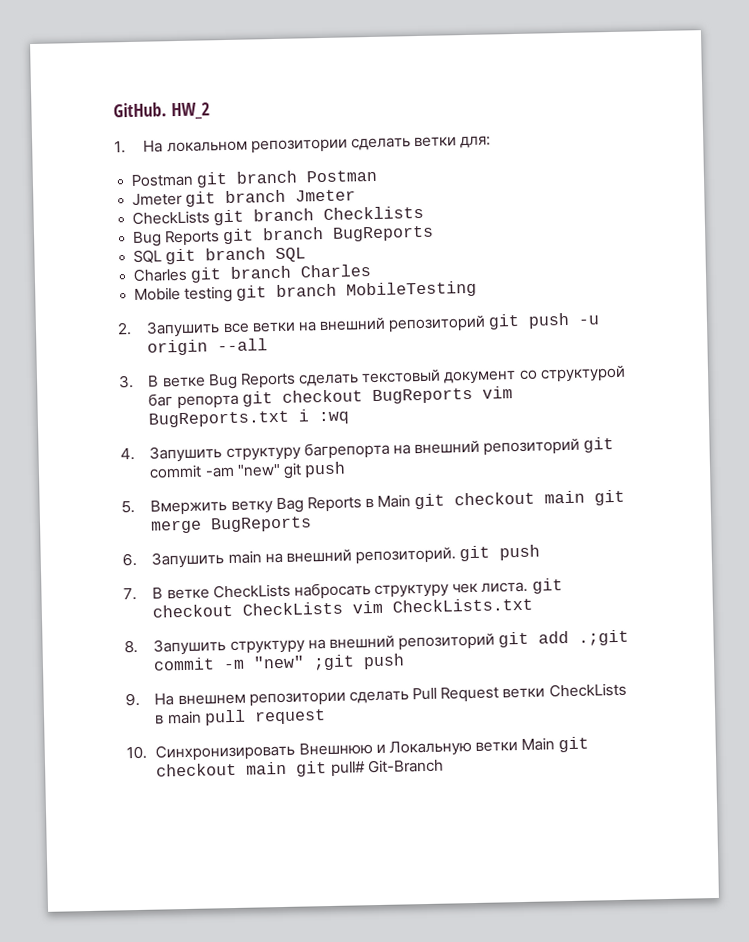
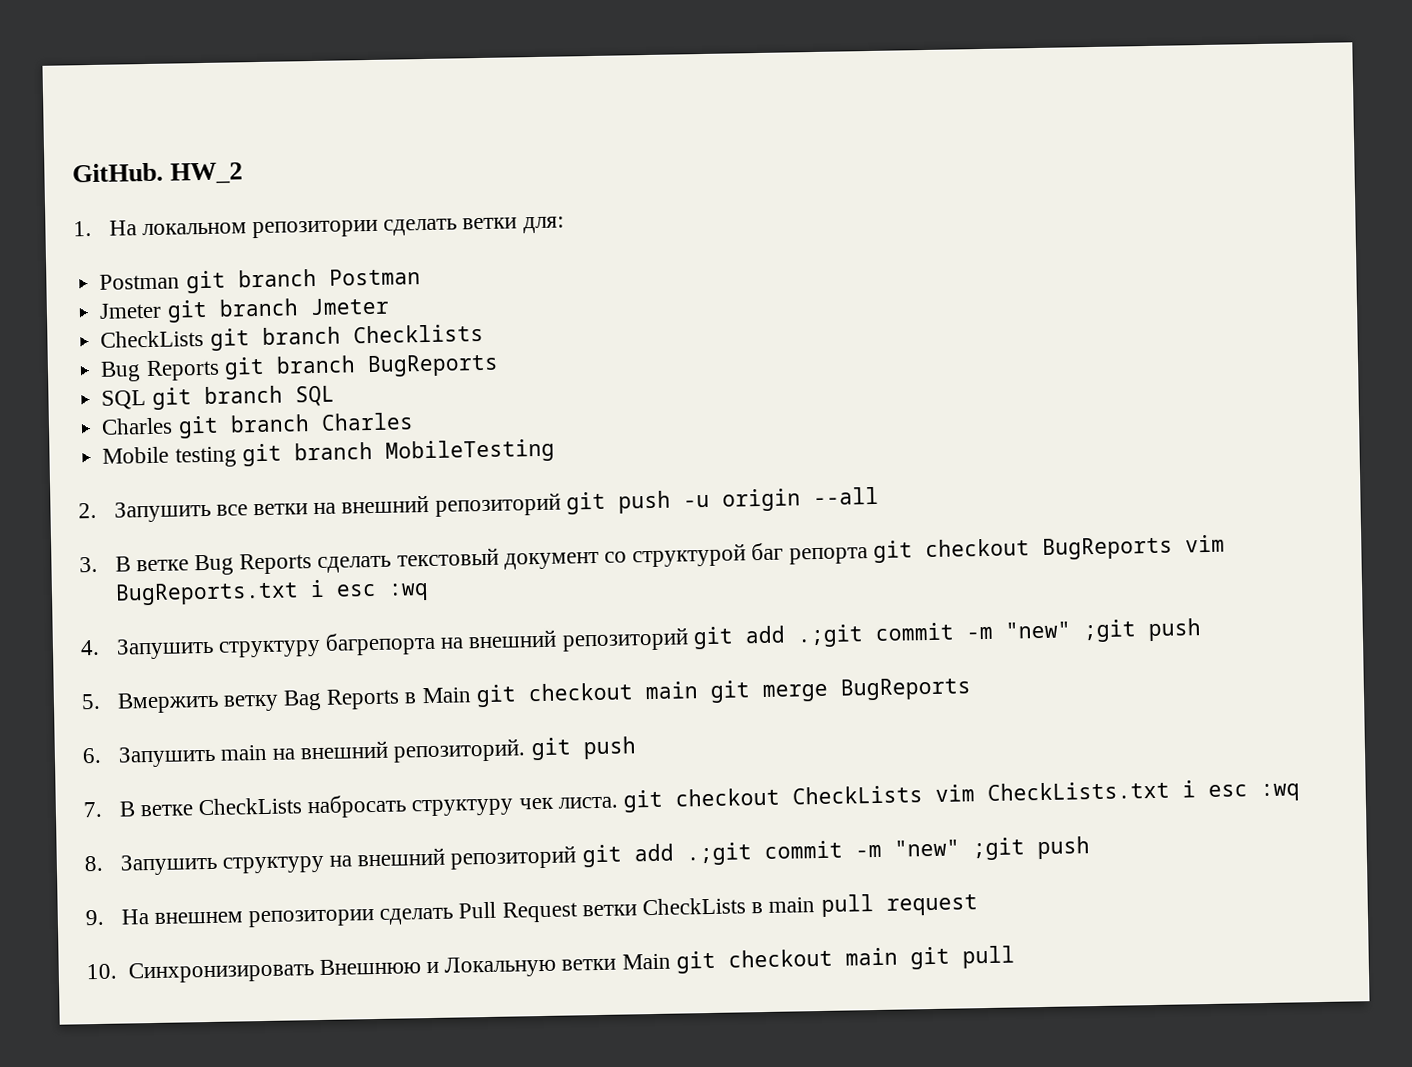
- 3. В ветке Bug Reports сделать текстовый документ со структурой баг репорта git checkout BugReports vim BugReports.txt i :wq
+ 3. В ветке Bug Reports сделать текстовый документ со структурой баг репорта git checkout BugReports vim BugReports.txt i esc :wq
- 4. Запушить структуру багрепорта на внешний репозиторий git commit -am "new" git push
+ 4. Запушить структуру багрепорта на внешний репозиторий git add .;git commit -m "new" ;git push
- 7. В ветке CheckLists набросать структуру чек листа. git checkout CheckLists vim CheckLists.txt
+ 7. В ветке CheckLists набросать структуру чек листа. git checkout CheckLists vim CheckLists.txt i esc :wq
- 10. Синхронизировать Внешнюю и Локальную ветки Main git checkout main git pull# Git-Branch
+ 10. Синхронизировать Внешнюю и Локальную ветки Main git checkout main git pull

